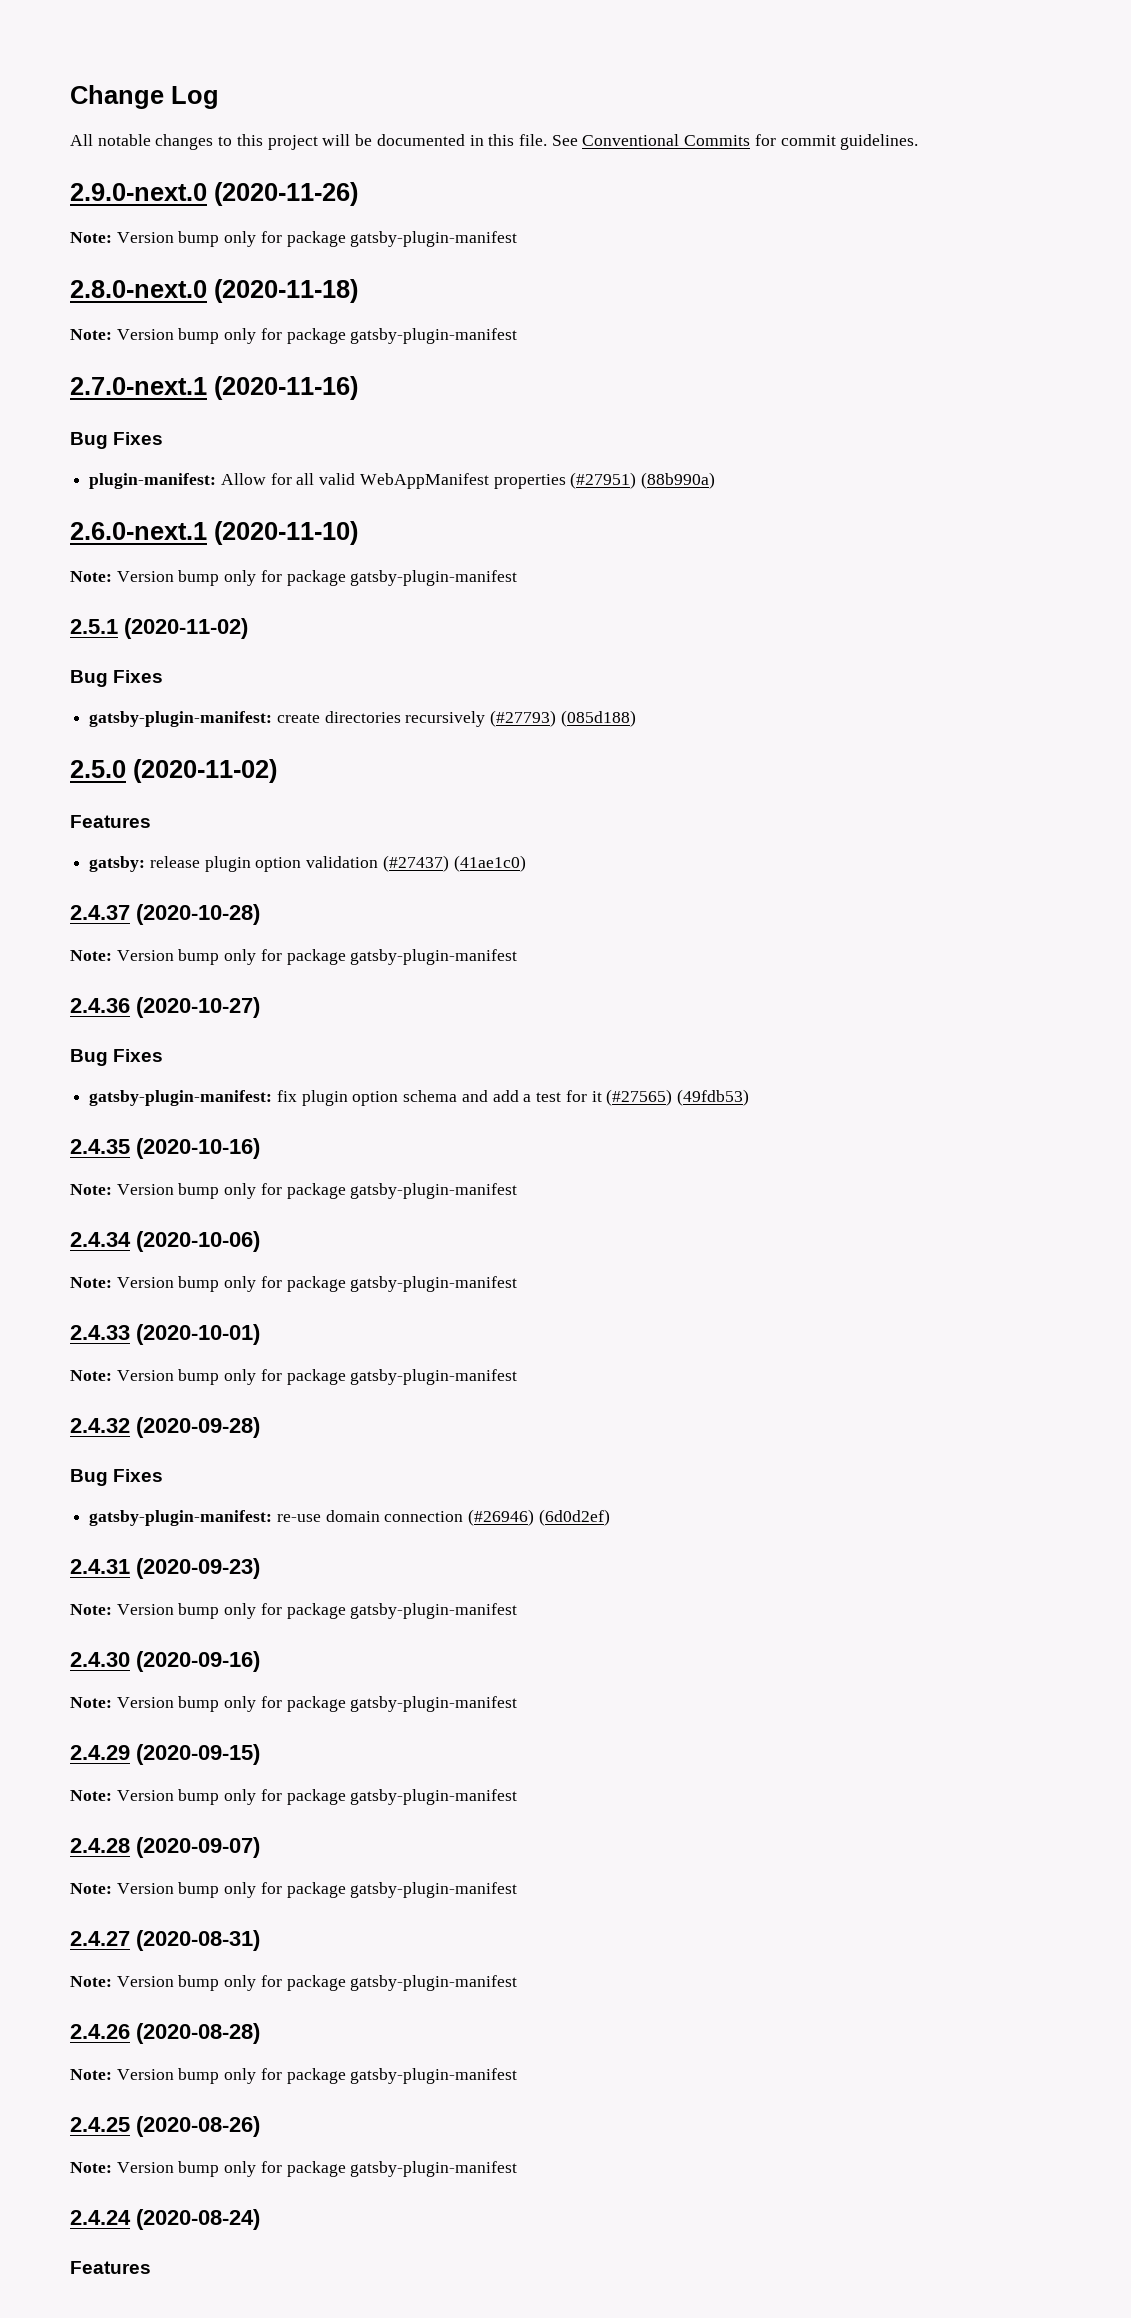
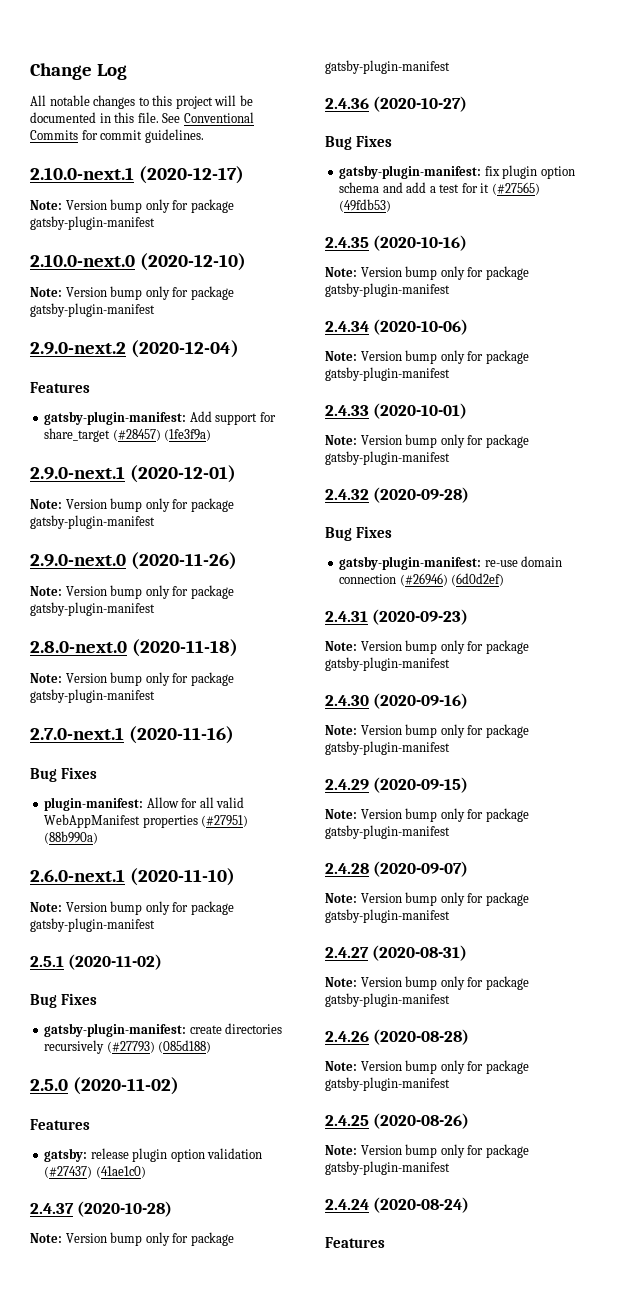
+ 2.10.0-next.1 (2020-12-17)
+ Note: Version bump only for package gatsby-plugin-manifest
+ 2.10.0-next.0 (2020-12-10)
+ Note: Version bump only for package gatsby-plugin-manifest
+ 2.9.0-next.2 (2020-12-04)
+ Features
+ gatsby-plugin-manifest: Add support for share_target (#28457) (1fe3f9a)
+ 2.9.0-next.1 (2020-12-01)
+ Note: Version bump only for package gatsby-plugin-manifest

